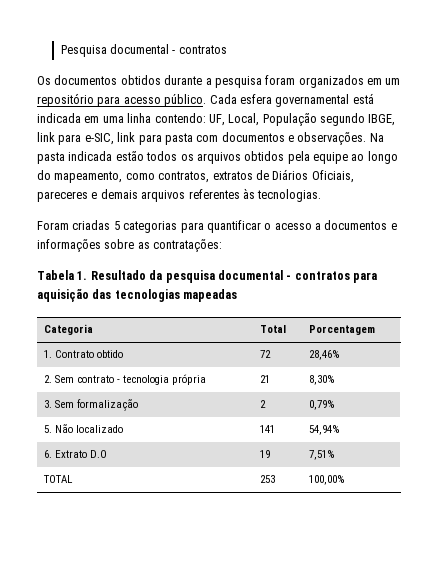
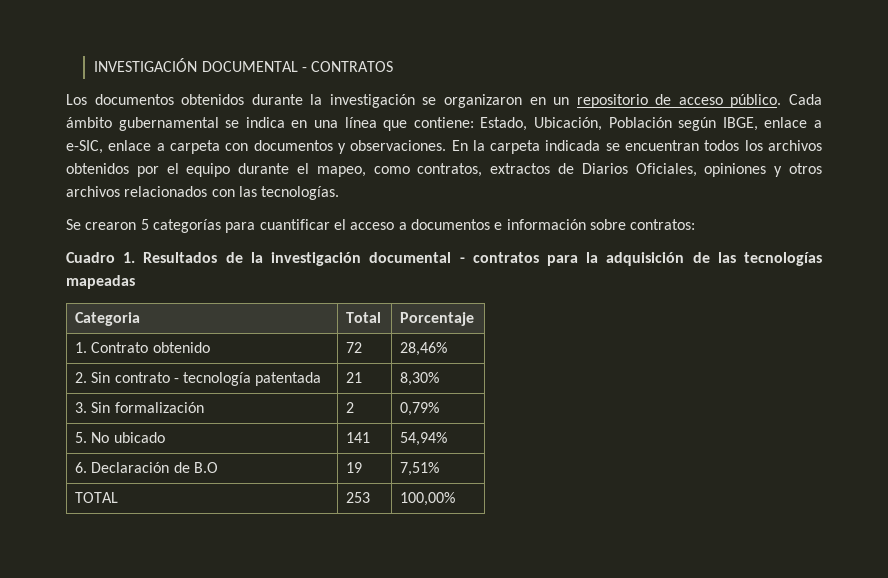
- Pesquisa documental - contratos
- Os documentos obtidos durante a pesquisa foram organizados em um repositório para acesso público. Cada esfera governamental está indicada em uma linha contendo: UF, Local, População segundo IBGE, link para e-SIC, link para pasta com documentos e observações. Na pasta indicada estão todos os arquivos obtidos pela equipe ao longo do mapeamento, como contratos, extratos de Diários Oficiais, pareceres e demais arquivos referentes às tecnologias.
- Foram criadas 5 categorias para quantificar o acesso a documentos e informações sobre as contratações:
- Tabela 1. Resultado da pesquisa documental - contratos para aquisição das tecnologias mapeadas
+ INVESTIGACIÓN DOCUMENTAL - CONTRATOS
+ Los documentos obtenidos durante la investigación se organizaron en un repositorio de acceso público. Cada ámbito gubernamental se indica en una línea que contiene: Estado, Ubicación, Población según IBGE, enlace a e-SIC, enlace a carpeta con documentos y observaciones. En la carpeta indicada se encuentran todos los archivos obtenidos por el equipo durante el mapeo, como contratos, extractos de Diarios Oficiales, opiniones y otros archivos relacionados con las tecnologías.
+ Se crearon 5 categorías para cuantificar el acceso a documentos e información sobre contratos:
+ Cuadro 1. Resultados de la investigación documental - contratos para la adquisición de las tecnologías mapeadas
- Categoria | Total | Porcentagem
+ Categoria | Total | Porcentaje
- 1. Contrato obtido | 72 | 28,46%
+ 1. Contrato obtenido | 72 | 28,46%
- 2. Sem contrato - tecnologia própria | 21 | 8,30%
+ 2. Sin contrato - tecnología patentada | 21 | 8,30%
- 3. Sem formalização | 2 | 0,79%
+ 3. Sin formalización | 2 | 0,79%
- 5. Não localizado | 141 | 54,94%
+ 5. No ubicado | 141 | 54,94%
- 6. Extrato D.O | 19 | 7,51%
+ 6. Declaración de B.O | 19 | 7,51%

